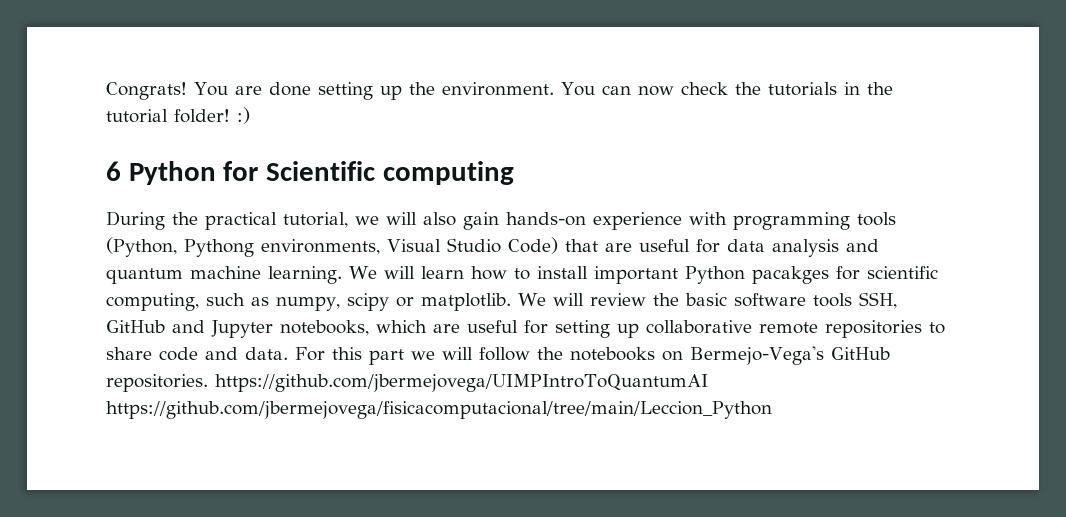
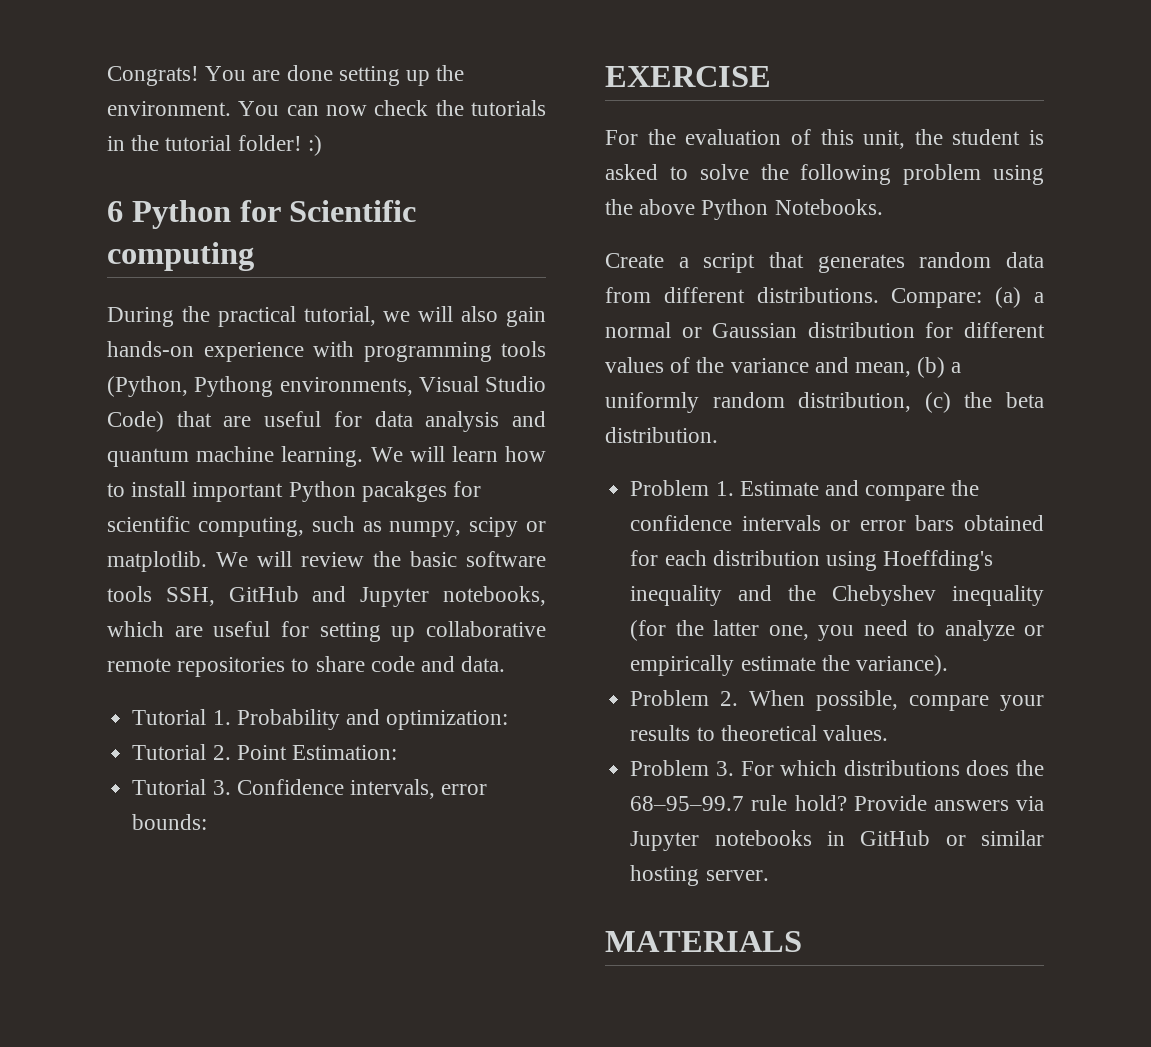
- We will review the basic software tools SSH, GitHub and Jupyter notebooks, which are useful for setting up collaborative remote repositories to share code and data. For this part we will follow the notebooks on Bermejo-Vega's GitHub repositories. https://github.com/jbermejovega/UIMPIntroToQuantumAI https://github.com/jbermejovega/fisicacomputacional/tree/main/Leccion_Python
+ We will review the basic software tools SSH, GitHub and Jupyter notebooks, which are useful for setting up collaborative remote repositories to share code and data.
+ Tutorial 1. Probability and optimization:
+ Tutorial 2. Point Estimation:
+ Tutorial 3. Confidence intervals, error bounds:
+ EXERCISE
+ For the evaluation of this unit, the student is asked to solve the following problem using the above Python Notebooks.
+ Create a script that generates random data from different distributions. Compare: (a) a normal or Gaussian distribution for different values of the variance and mean, (b) a uniformly random distribution, (c) the beta distribution.
+ Problem 1. Estimate and compare the confidence intervals or error bars obtained for each distribution using Hoeffding's inequality and the Chebyshev inequality (for the latter one, you need to analyze or empirically estimate the variance).
+ Problem 2. When possible, compare your results to theoretical values.
+ Problem 3. For which distributions does the 68–95–99.7 rule hold? Provide answers via Jupyter notebooks in GitHub or similar hosting server.
+ MATERIALS

